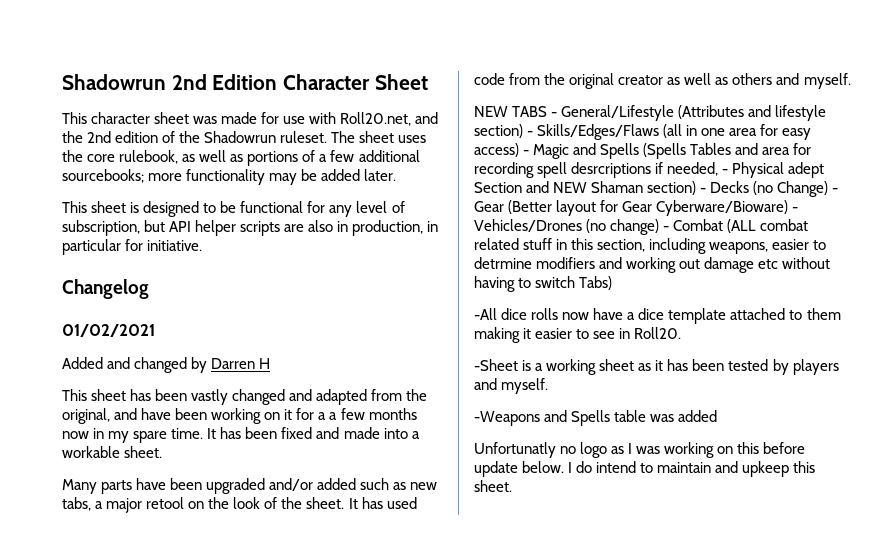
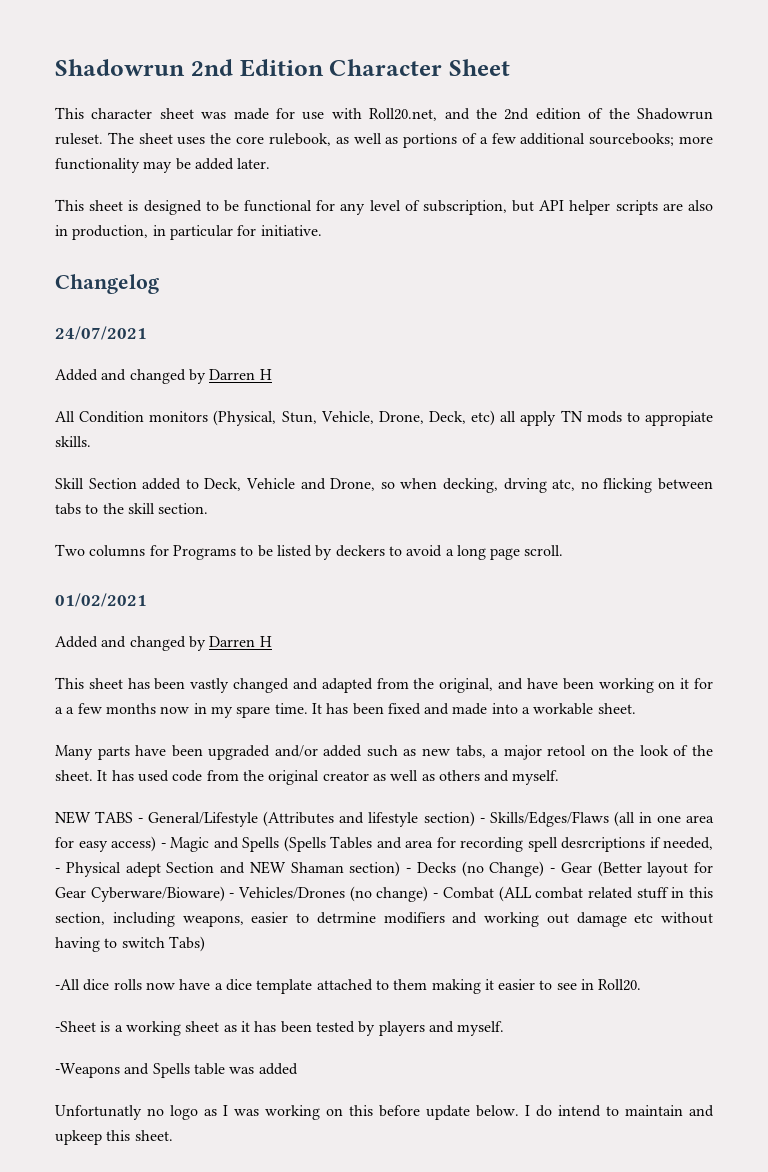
+ 24/07/2021
+ Added and changed by Darren H
+ All Condition monitors (Physical, Stun, Vehicle, Drone, Deck, etc) all apply TN mods to appropiate skills.
+ Skill Section added to Deck, Vehicle and Drone, so when decking, drving atc, no flicking between tabs to the skill section.
+ Two columns for Programs to be listed by deckers to avoid a long page scroll.

